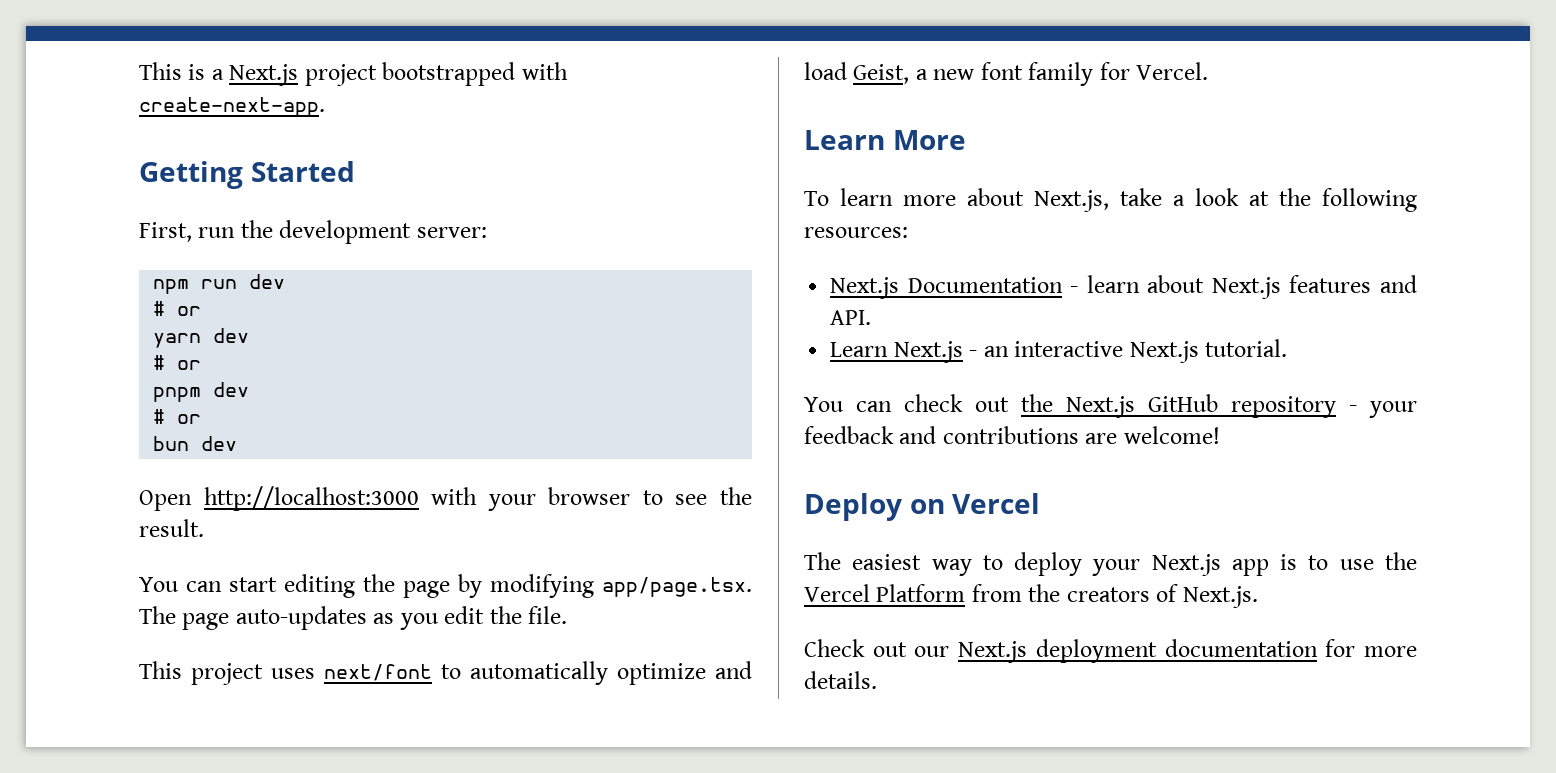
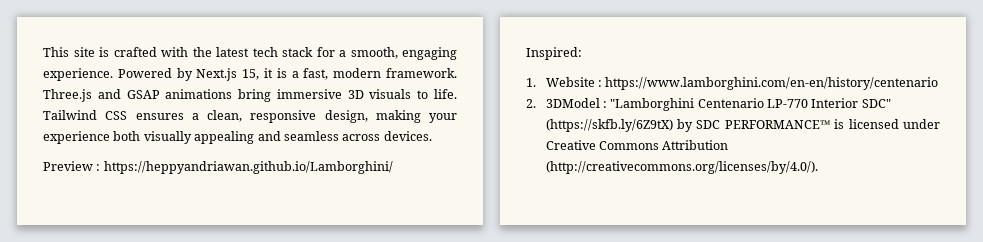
- This is a Next.js project bootstrapped with create-next-app.
- Getting Started
- First, run the development server:
- npm run dev
- # or
- yarn dev
- # or
- pnpm dev
- # or
- bun dev
- Open http://localhost:3000 with your browser to see the result.
- You can start editing the page by modifying app/page.tsx. The page auto-updates as you edit the file.
- This project uses next/font to automatically optimize and load Geist, a new font family for Vercel.
- Learn More
- To learn more about Next.js, take a look at the following resources:
- Next.js Documentation - learn about Next.js features and API.
- Learn Next.js - an interactive Next.js tutorial.
- You can check out the Next.js GitHub repository - your feedback and contributions are welcome!
- Deploy on Vercel
- The easiest way to deploy your Next.js app is to use the Vercel Platform from the creators of Next.js.
- Check out our Next.js deployment documentation for more details.
+ This site is crafted with the latest tech stack for a smooth, engaging experience. Powered by Next.js 15, it is a fast, modern framework. Three.js and GSAP animations bring immersive 3D visuals to life. Tailwind CSS ensures a clean, responsive design, making your experience both visually appealing and seamless across devices.
+ Preview : https://heppyandriawan.github.io/Lamborghini/
+ Inspired:
+ 1. Website : https://www.lamborghini.com/en-en/history/centenario
+ 2. 3DModel : "Lamborghini Centenario LP-770 Interior SDC" (https://skfb.ly/6Z9tX) by SDC PERFORMANCE™ is licensed under Creative Commons Attribution (http://creativecommons.org/licenses/by/4.0/).

